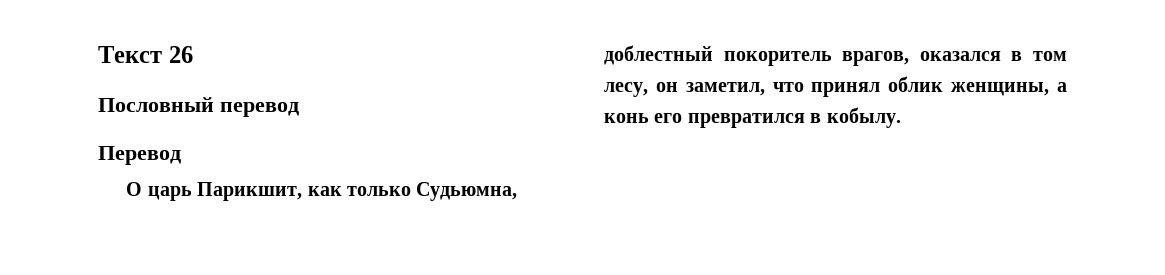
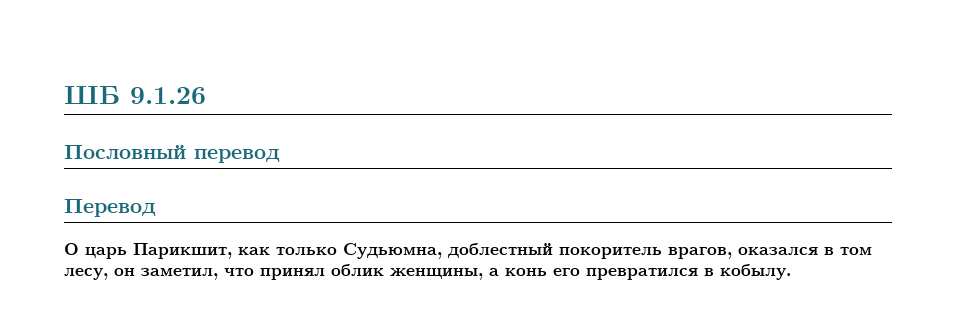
- Текст 26
+ ШБ 9.1.26

